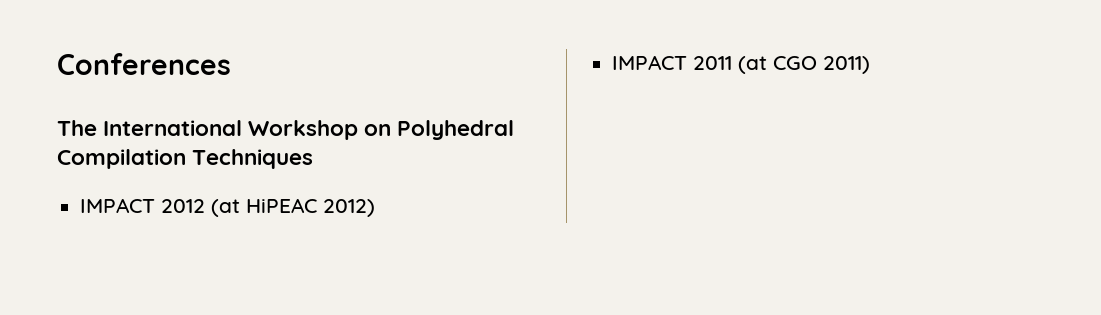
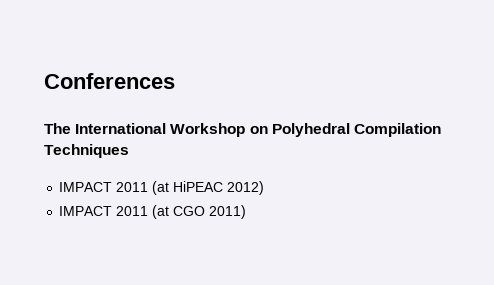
- IMPACT 2012 (at HiPEAC 2012)
+ IMPACT 2011 (at HiPEAC 2012)

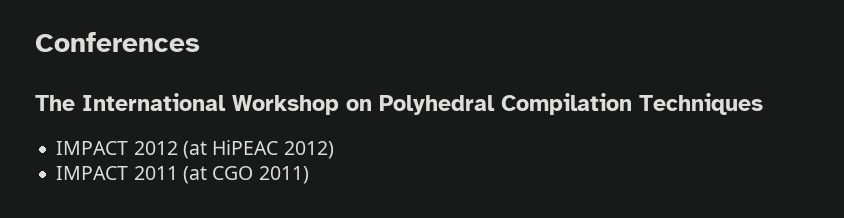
- IMPACT 2011 (at HiPEAC 2012)
+ IMPACT 2012 (at HiPEAC 2012)

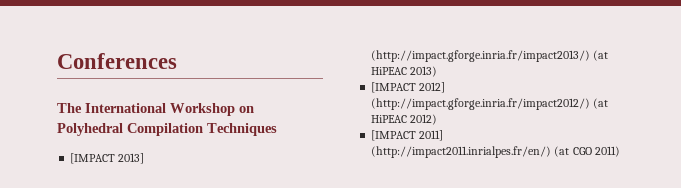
- IMPACT 2012 (at HiPEAC 2012)
+ [IMPACT 2013] (http://impact.gforge.inria.fr/impact2013/) (at HiPEAC 2013)
+ [IMPACT 2012] (http://impact.gforge.inria.fr/impact2012/) (at HiPEAC 2012)
- IMPACT 2011 (at CGO 2011)
+ [IMPACT 2011] (http://impact2011.inrialpes.fr/en/) (at CGO 2011)

